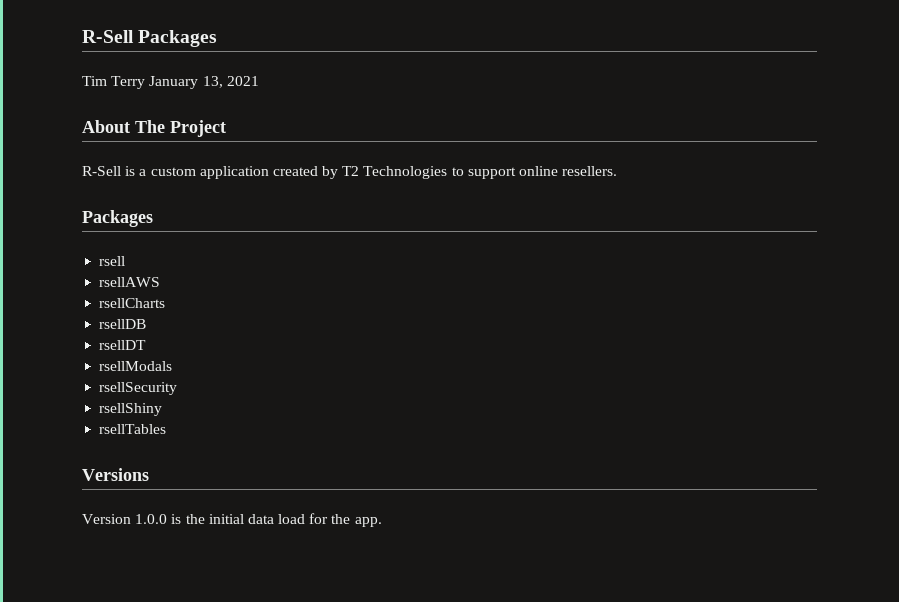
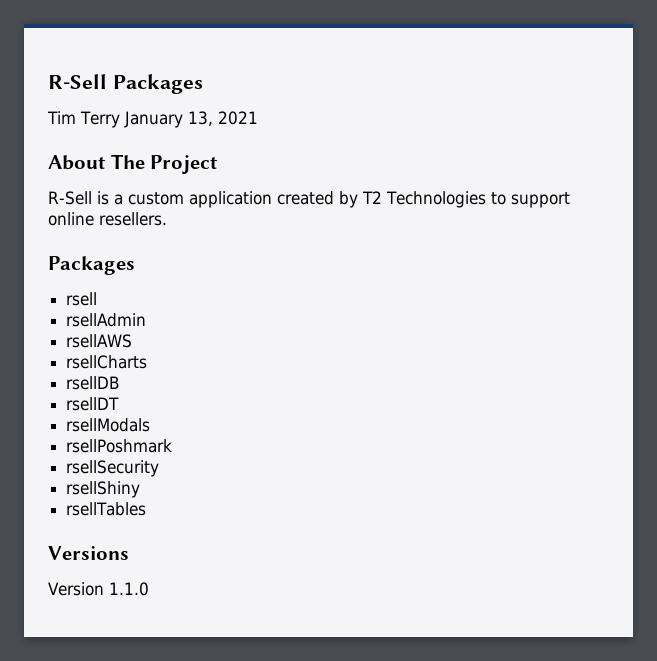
+ rsellAdmin
+ rsellPoshmark
- Version 1.0.0 is the initial data load for the app.
+ Version 1.1.0

